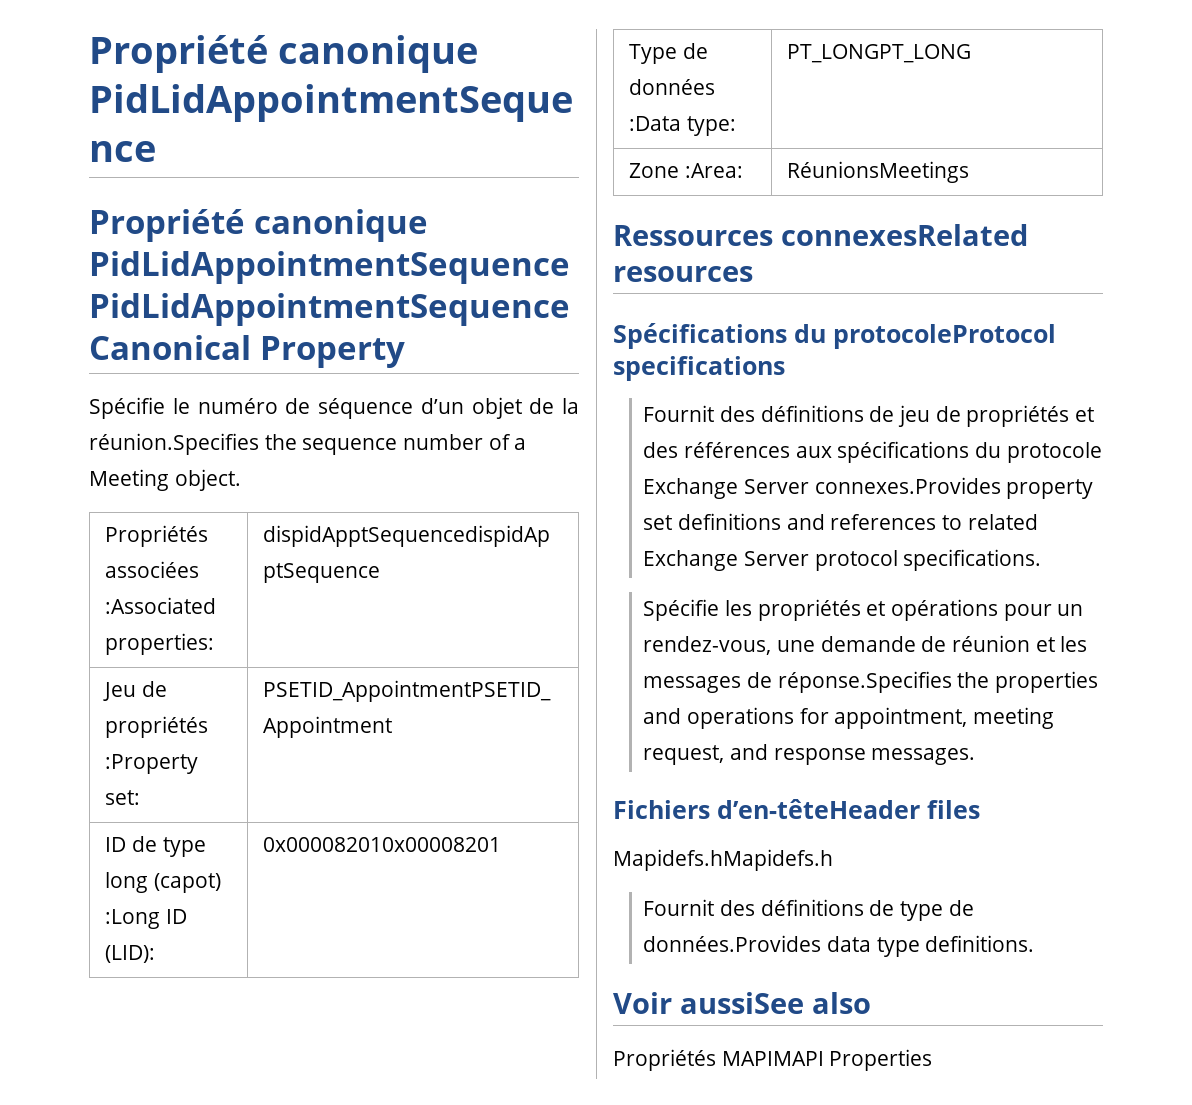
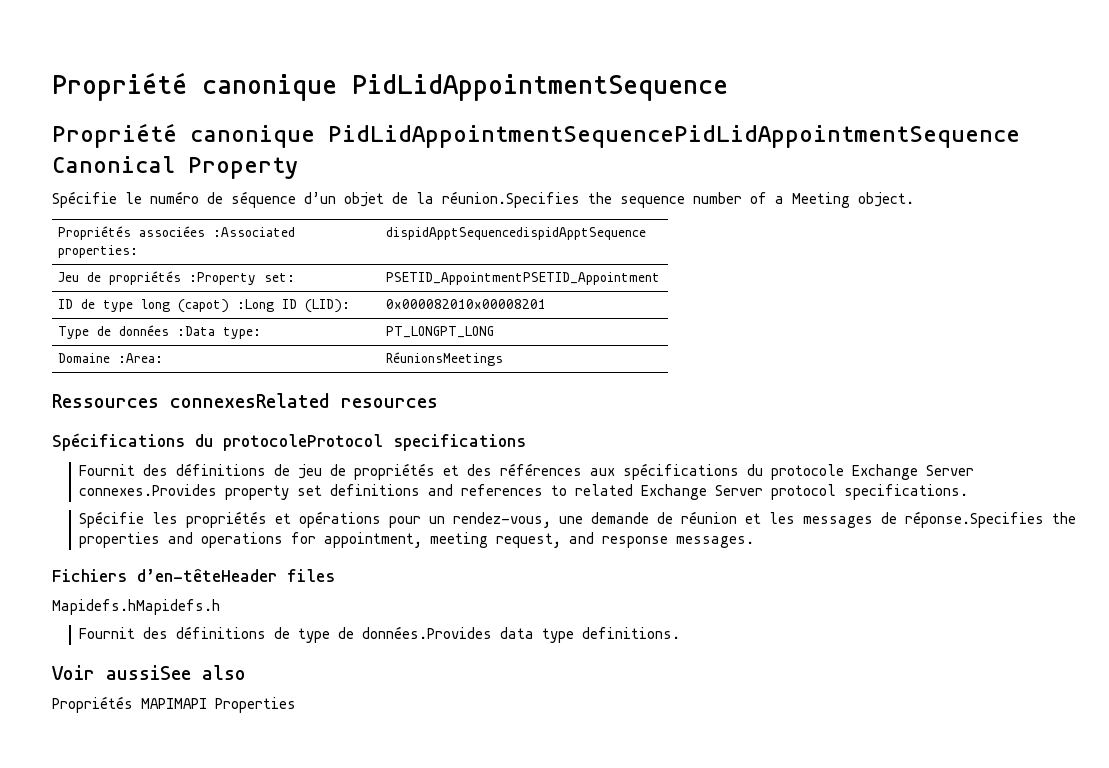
- Zone :Area: | RéunionsMeetings
+ Domaine :Area: | RéunionsMeetings

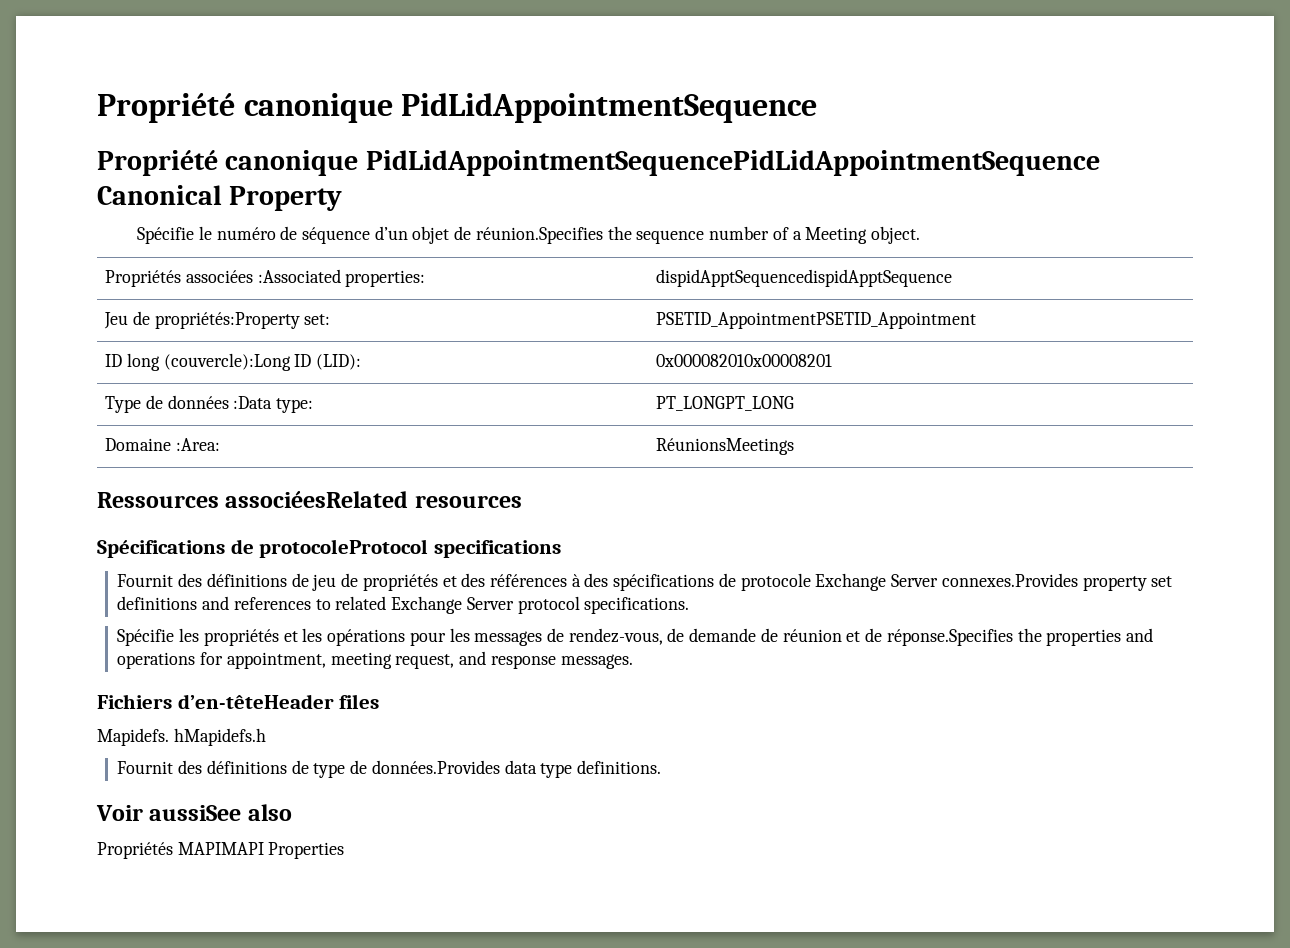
- Spécifie le numéro de séquence d’un objet de la réunion.Specifies the sequence number of a Meeting object.
+ Spécifie le numéro de séquence d’un objet de réunion.Specifies the sequence number of a Meeting object.
- Jeu de propriétés :Property set: | PSETID_AppointmentPSETID_Appointment
+ Jeu de propriétés:Property set: | PSETID_AppointmentPSETID_Appointment
- ID de type long (capot) :Long ID (LID): | 0x000082010x00008201
+ ID long (couvercle):Long ID (LID): | 0x000082010x00008201
- Ressources connexesRelated resources
+ Ressources associéesRelated resources
- Spécifications du protocoleProtocol specifications
+ Spécifications de protocoleProtocol specifications
- Fournit des définitions de jeu de propriétés et des références aux spécifications du protocole Exchange Server connexes.Provides property set definitions and references to related Exchange Server protocol specifications.
+ Fournit des définitions de jeu de propriétés et des références à des spécifications de protocole Exchange Server connexes.Provides property set definitions and references to related Exchange Server protocol specifications.
- Spécifie les propriétés et opérations pour un rendez-vous, une demande de réunion et les messages de réponse.Specifies the properties and operations for appointment, meeting request, and response messages.
+ Spécifie les propriétés et les opérations pour les messages de rendez-vous, de demande de réunion et de réponse.Specifies the properties and operations for appointment, meeting request, and response messages.
- Mapidefs.hMapidefs.h
+ Mapidefs. hMapidefs.h

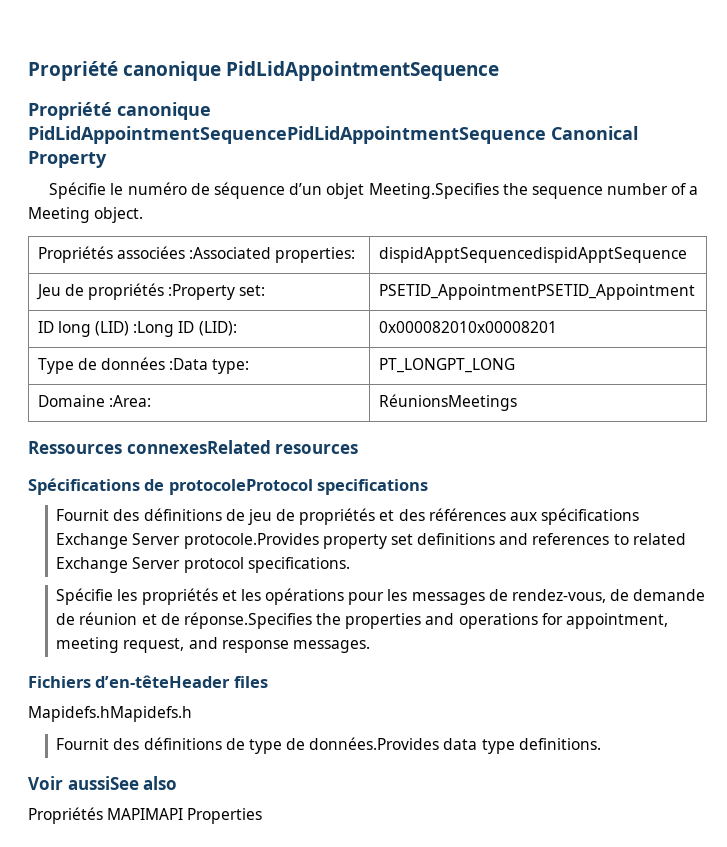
- Spécifie le numéro de séquence d’un objet de réunion.Specifies the sequence number of a Meeting object.
+ Spécifie le numéro de séquence d’un objet Meeting.Specifies the sequence number of a Meeting object.
- Jeu de propriétés:Property set: | PSETID_AppointmentPSETID_Appointment
+ Jeu de propriétés :Property set: | PSETID_AppointmentPSETID_Appointment
- ID long (couvercle):Long ID (LID): | 0x000082010x00008201
+ ID long (LID) :Long ID (LID): | 0x000082010x00008201
- Ressources associéesRelated resources
+ Ressources connexesRelated resources
- Fournit des définitions de jeu de propriétés et des références à des spécifications de protocole Exchange Server connexes.Provides property set definitions and references to related Exchange Server protocol specifications.
+ Fournit des définitions de jeu de propriétés et des références aux spécifications Exchange Server protocole.Provides property set definitions and references to related Exchange Server protocol specifications.
- Mapidefs. hMapidefs.h
+ Mapidefs.hMapidefs.h

